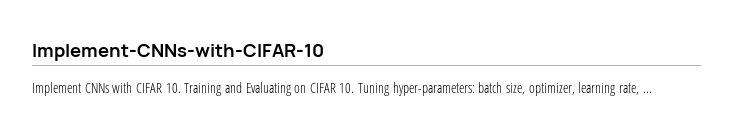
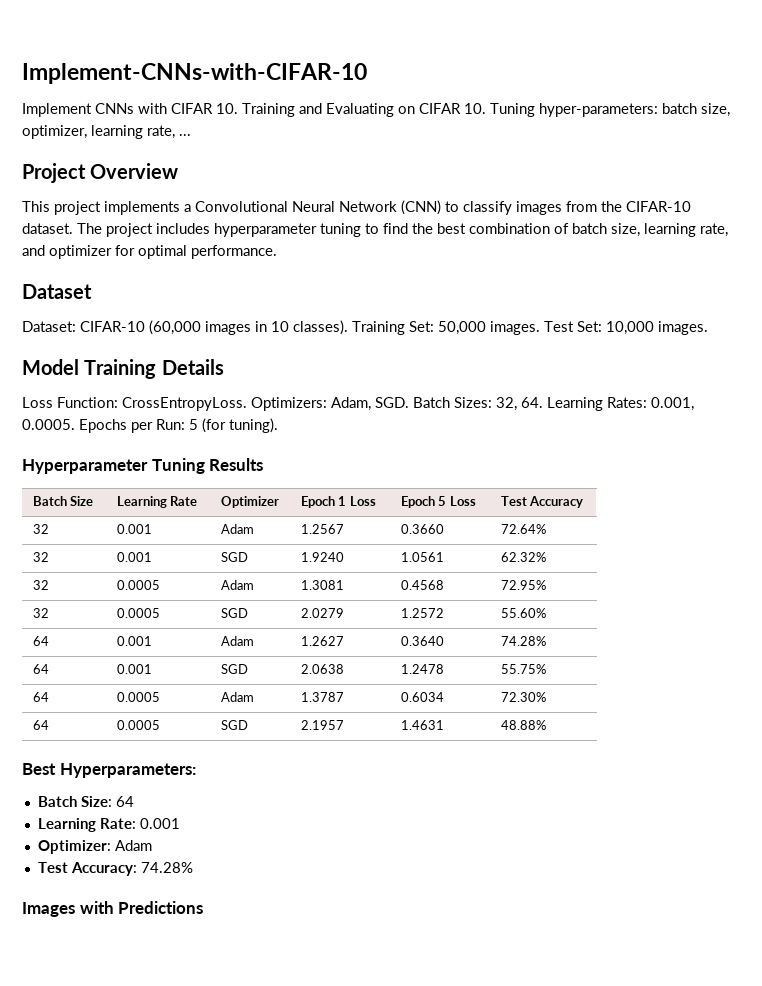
+ Project Overview
+ This project implements a Convolutional Neural Network (CNN) to classify images from the CIFAR-10 dataset. The project includes hyperparameter tuning to find the best combination of batch size, learning rate, and optimizer for optimal performance.
+ Dataset
+ Dataset: CIFAR-10 (60,000 images in 10 classes). Training Set: 50,000 images. Test Set: 10,000 images.
+ Model Training Details
+ Loss Function: CrossEntropyLoss. Optimizers: Adam, SGD. Batch Sizes: 32, 64. Learning Rates: 0.001, 0.0005. Epochs per Run: 5 (for tuning).
+ Hyperparameter Tuning Results
+ Batch Size | Learning Rate | Optimizer | Epoch 1 Loss | Epoch 5 Loss | Test Accuracy
+ 32 | 0.001 | Adam | 1.2567 | 0.3660 | 72.64%
+ 32 | 0.001 | SGD | 1.9240 | 1.0561 | 62.32%
+ 32 | 0.0005 | Adam | 1.3081 | 0.4568 | 72.95%
+ 32 | 0.0005 | SGD | 2.0279 | 1.2572 | 55.60%
+ 64 | 0.001 | Adam | 1.2627 | 0.3640 | 74.28%
+ 64 | 0.001 | SGD | 2.0638 | 1.2478 | 55.75%
+ 64 | 0.0005 | Adam | 1.3787 | 0.6034 | 72.30%
+ 64 | 0.0005 | SGD | 2.1957 | 1.4631 | 48.88%
+ Best Hyperparameters:
+ Batch Size: 64
+ Learning Rate: 0.001
+ Optimizer: Adam
+ Test Accuracy: 74.28%
+ Images with Predictions

